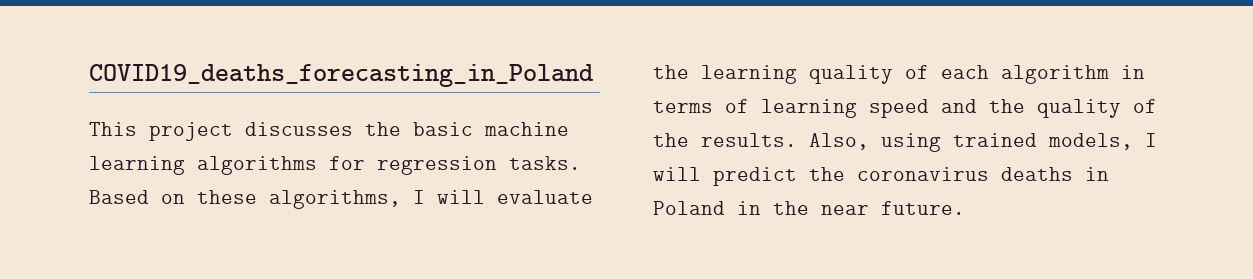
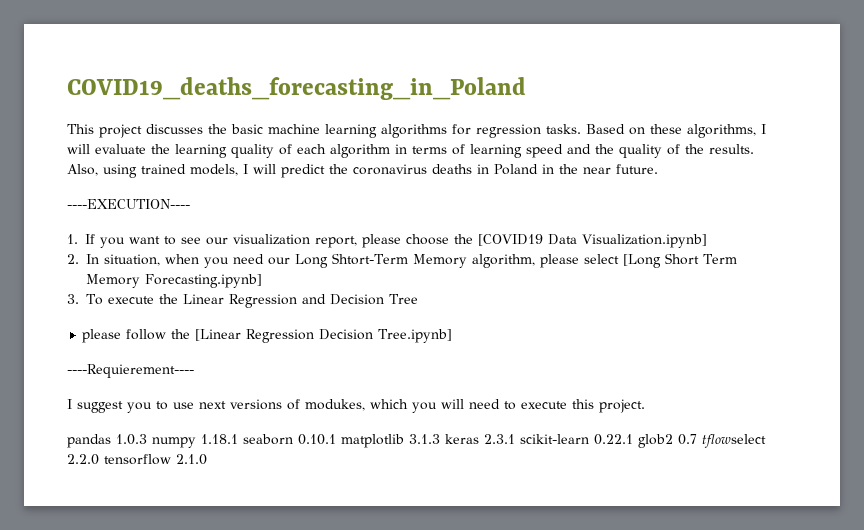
+ ----EXECUTION----
+ 1. If you want to see our visualization report, please choose the [COVID19 Data Visualization.ipynb]
+ 2. In situation, when you need our Long Shtort-Term Memory algorithm, please select [Long Short Term Memory Forecasting.ipynb]
+ 3. To execute the Linear Regression and Decision Tree
+ please follow the [Linear Regression Decision Tree.ipynb]
+ ----Requierement----
+ I suggest you to use next versions of modukes, which you will need to execute this project.
+ pandas 1.0.3 numpy 1.18.1 seaborn 0.10.1 matplotlib 3.1.3 keras 2.3.1 scikit-learn 0.22.1 glob2 0.7 tflowselect 2.2.0 tensorflow 2.1.0

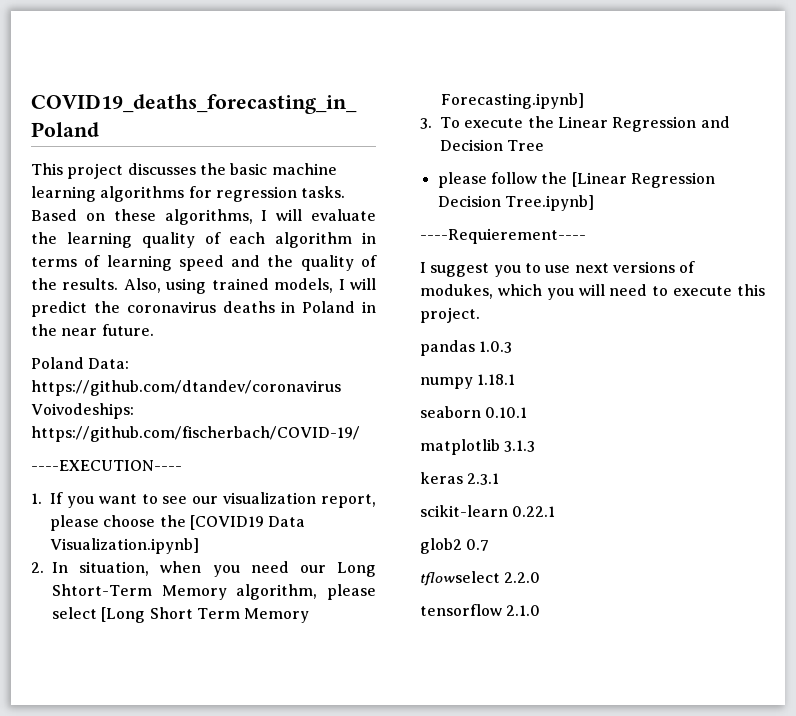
+ Poland Data: https://github.com/dtandev/coronavirus Voivodeships: https://github.com/fischerbach/COVID-19/
- pandas 1.0.3 numpy 1.18.1 seaborn 0.10.1 matplotlib 3.1.3 keras 2.3.1 scikit-learn 0.22.1 glob2 0.7 tflowselect 2.2.0 tensorflow 2.1.0
+ pandas 1.0.3
+ numpy 1.18.1
+ seaborn 0.10.1
+ matplotlib 3.1.3
+ keras 2.3.1
+ scikit-learn 0.22.1
+ glob2 0.7
+ tflowselect 2.2.0
+ tensorflow 2.1.0

